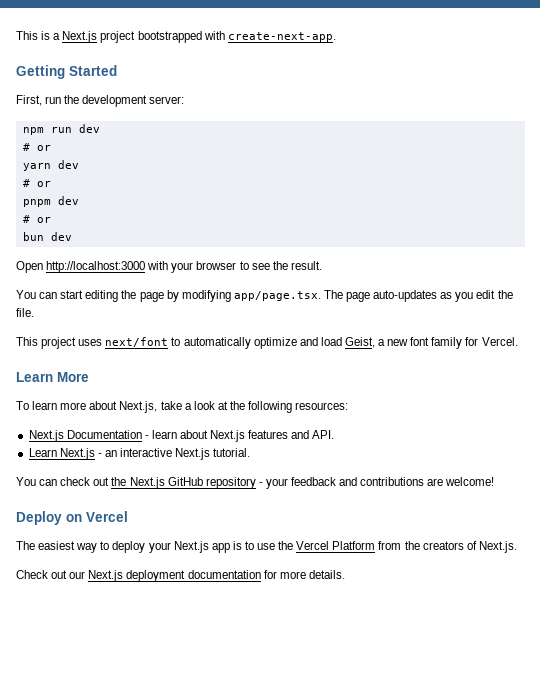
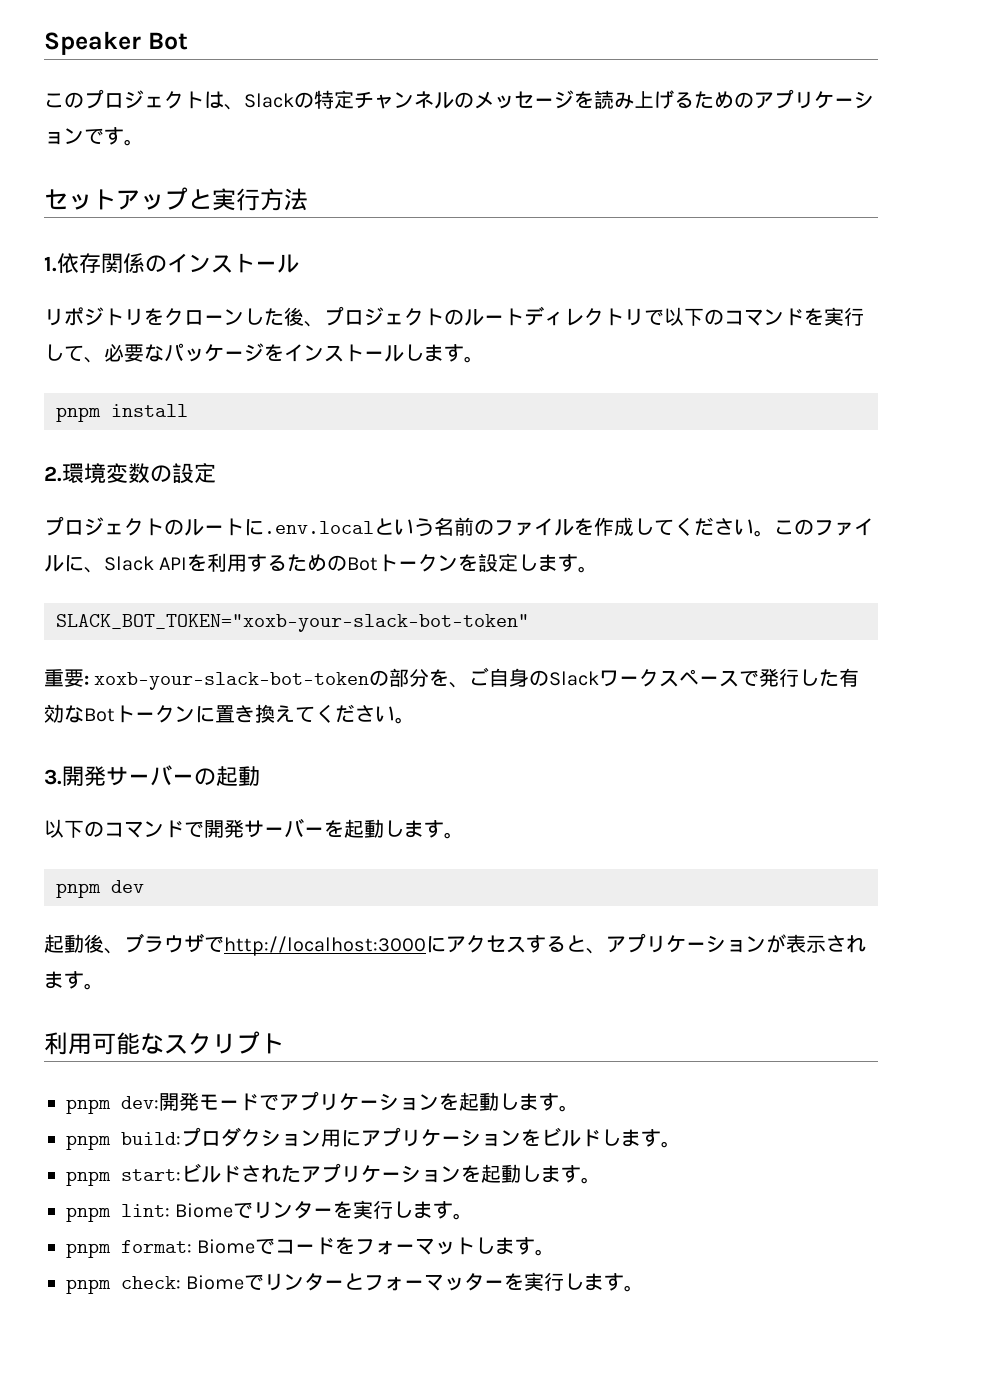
- This is a Next.js project bootstrapped with create-next-app.
- Getting Started
- First, run the development server:
- npm run dev
- # or
- yarn dev
- # or
+ Speaker Bot
+ このプロジェクトは、Slackの特定チャンネルのメッセージを読み上げるためのアプリケーションです。
+ セットアップと実行方法
+ 1.依存関係のインストール
+ リポジトリをクローンした後、プロジェクトのルートディレクトリで以下のコマンドを実行して、必要なパッケージをインストールします。
+ pnpm install
+ 2.環境変数の設定
+ プロジェクトのルートに.env.localという名前のファイルを作成してください。このファイルに、Slack APIを利用するためのBotトークンを設定します。
+ SLACK_BOT_TOKEN="xoxb-your-slack-bot-token"
+ 重要: xoxb-your-slack-bot-tokenの部分を、ご自身のSlackワークスペースで発行した有効なBotトークンに置き換えてください。
+ 3.開発サーバーの起動
+ 以下のコマンドで開発サーバーを起動します。
  pnpm dev
- # or
- bun dev
- Open http://localhost:3000 with your browser to see the result.
- You can start editing the page by modifying app/page.tsx. The page auto-updates as you edit the file.
- This project uses next/font to automatically optimize and load Geist, a new font family for Vercel.
- Learn More
- To learn more about Next.js, take a look at the following resources:
- Next.js Documentation - learn about Next.js features and API.
- Learn Next.js - an interactive Next.js tutorial.
- You can check out the Next.js GitHub repository - your feedback and contributions are welcome!
- Deploy on Vercel
- The easiest way to deploy your Next.js app is to use the Vercel Platform from the creators of Next.js.
- Check out our Next.js deployment documentation for more details.
+ 起動後、ブラウザでhttp://localhost:3000にアクセスすると、アプリケーションが表示されます。
+ 利用可能なスクリプト
+ pnpm dev:開発モードでアプリケーションを起動します。
+ pnpm build:プロダクション用にアプリケーションをビルドします。
+ pnpm start:ビルドされたアプリケーションを起動します。
+ pnpm lint: Biomeでリンターを実行します。
+ pnpm format: Biomeでコードをフォーマットします。
+ pnpm check: Biomeでリンターとフォーマッターを実行します。

